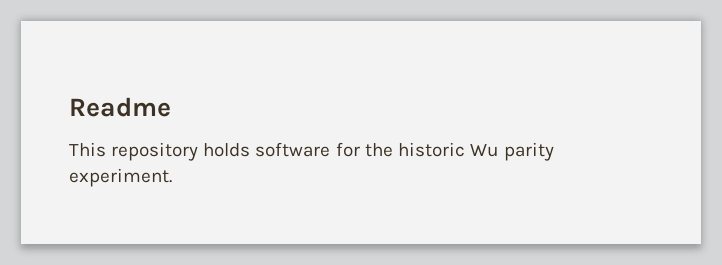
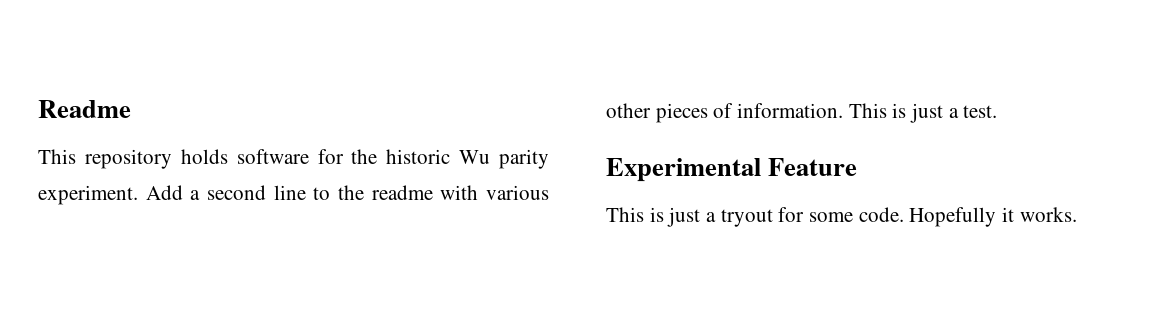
+ Add a second line to the readme with various other pieces of information. This is just a test.
+ Experimental Feature
+ This is just a tryout for some code. Hopefully it works.

